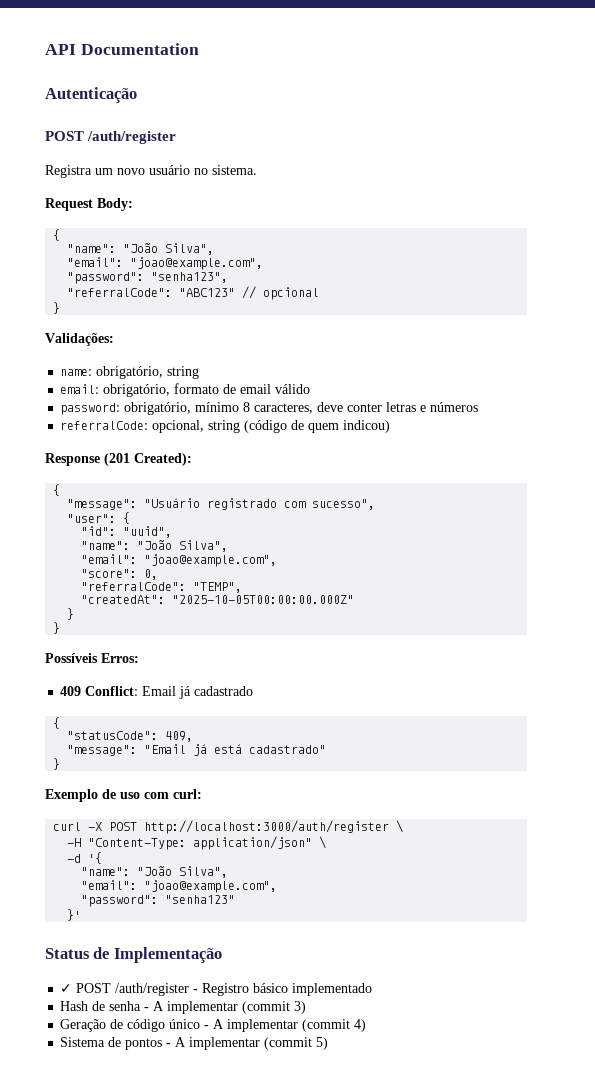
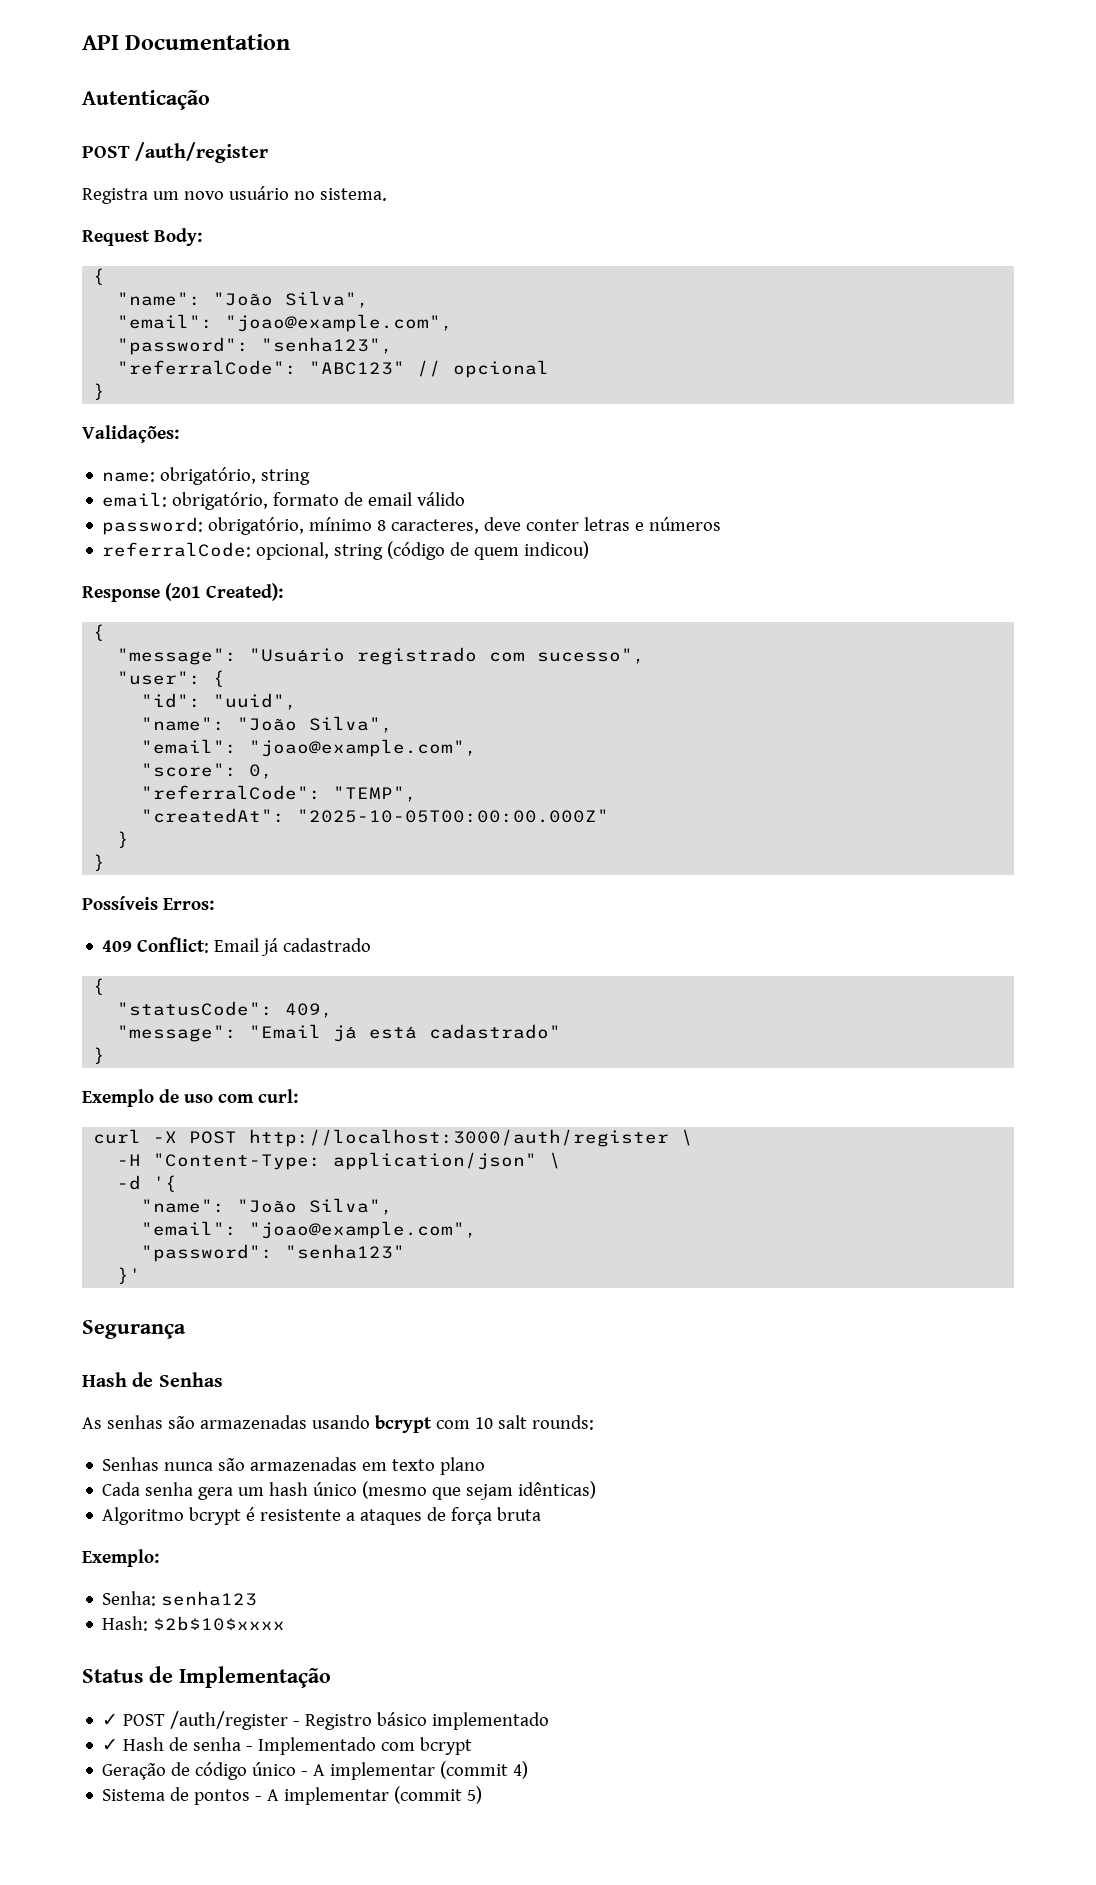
+ Segurança
+ Hash de Senhas
+ As senhas são armazenadas usando bcrypt com 10 salt rounds:
+ Senhas nunca são armazenadas em texto plano
+ Cada senha gera um hash único (mesmo que sejam idênticas)
+ Algoritmo bcrypt é resistente a ataques de força bruta
+ Exemplo:
+ Senha: senha123
+ Hash: $2b$10$xxxx
- Hash de senha - A implementar (commit 3)
+ ✓ Hash de senha - Implementado com bcrypt

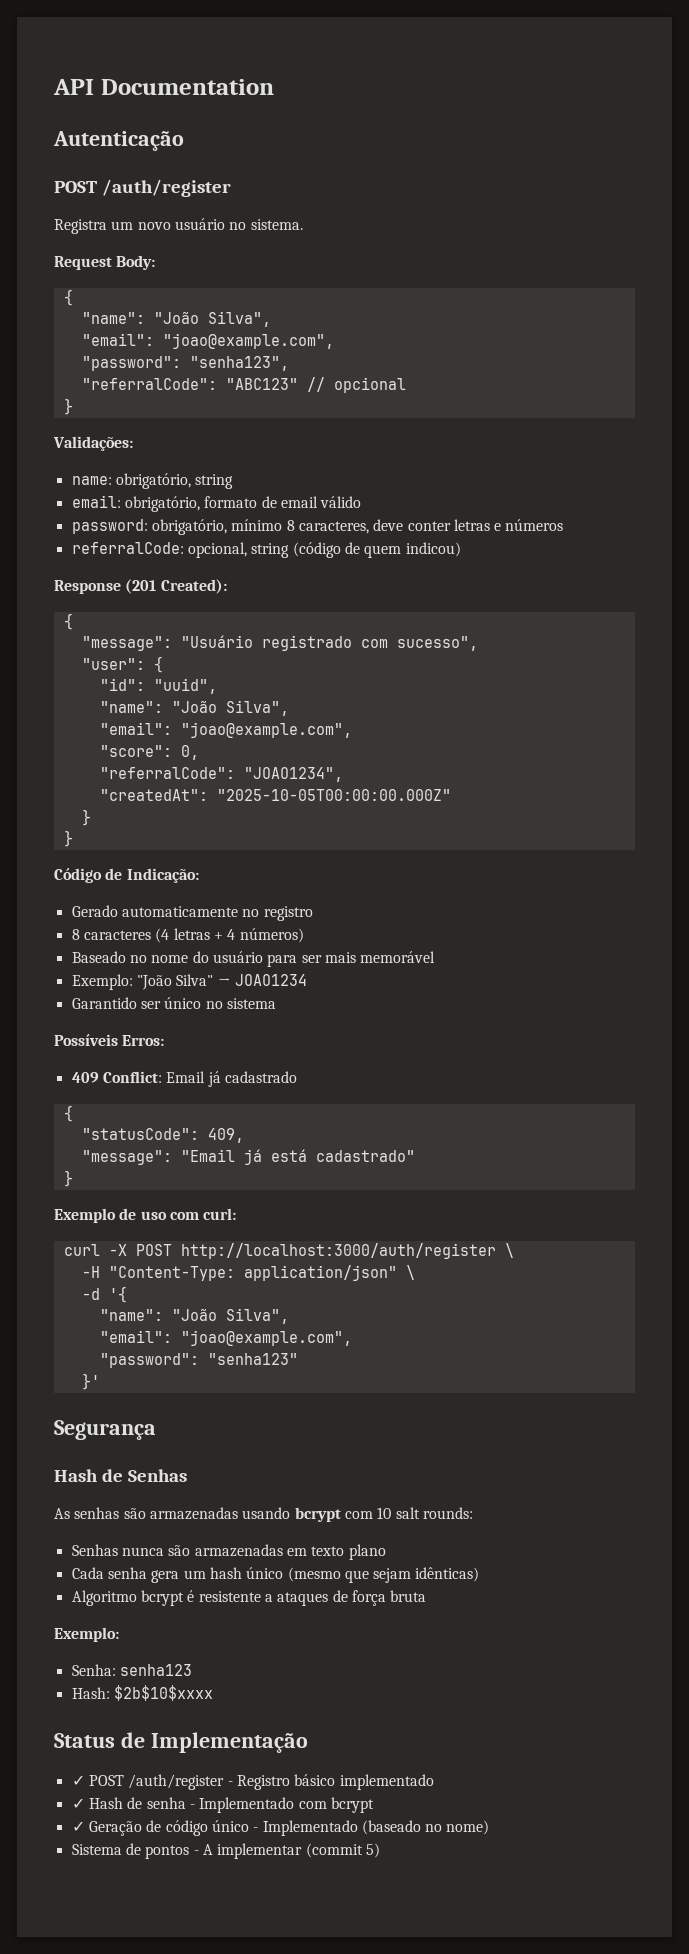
- "referralCode": "TEMP",
+ "referralCode": "JOAO1234",
+ Código de Indicação:
+ Gerado automaticamente no registro
+ 8 caracteres (4 letras + 4 números)
+ Baseado no nome do usuário para ser mais memorável
+ Exemplo: "João Silva" → JOAO1234
+ Garantido ser único no sistema
- Geração de código único - A implementar (commit 4)
+ ✓ Geração de código único - Implementado (baseado no nome)

